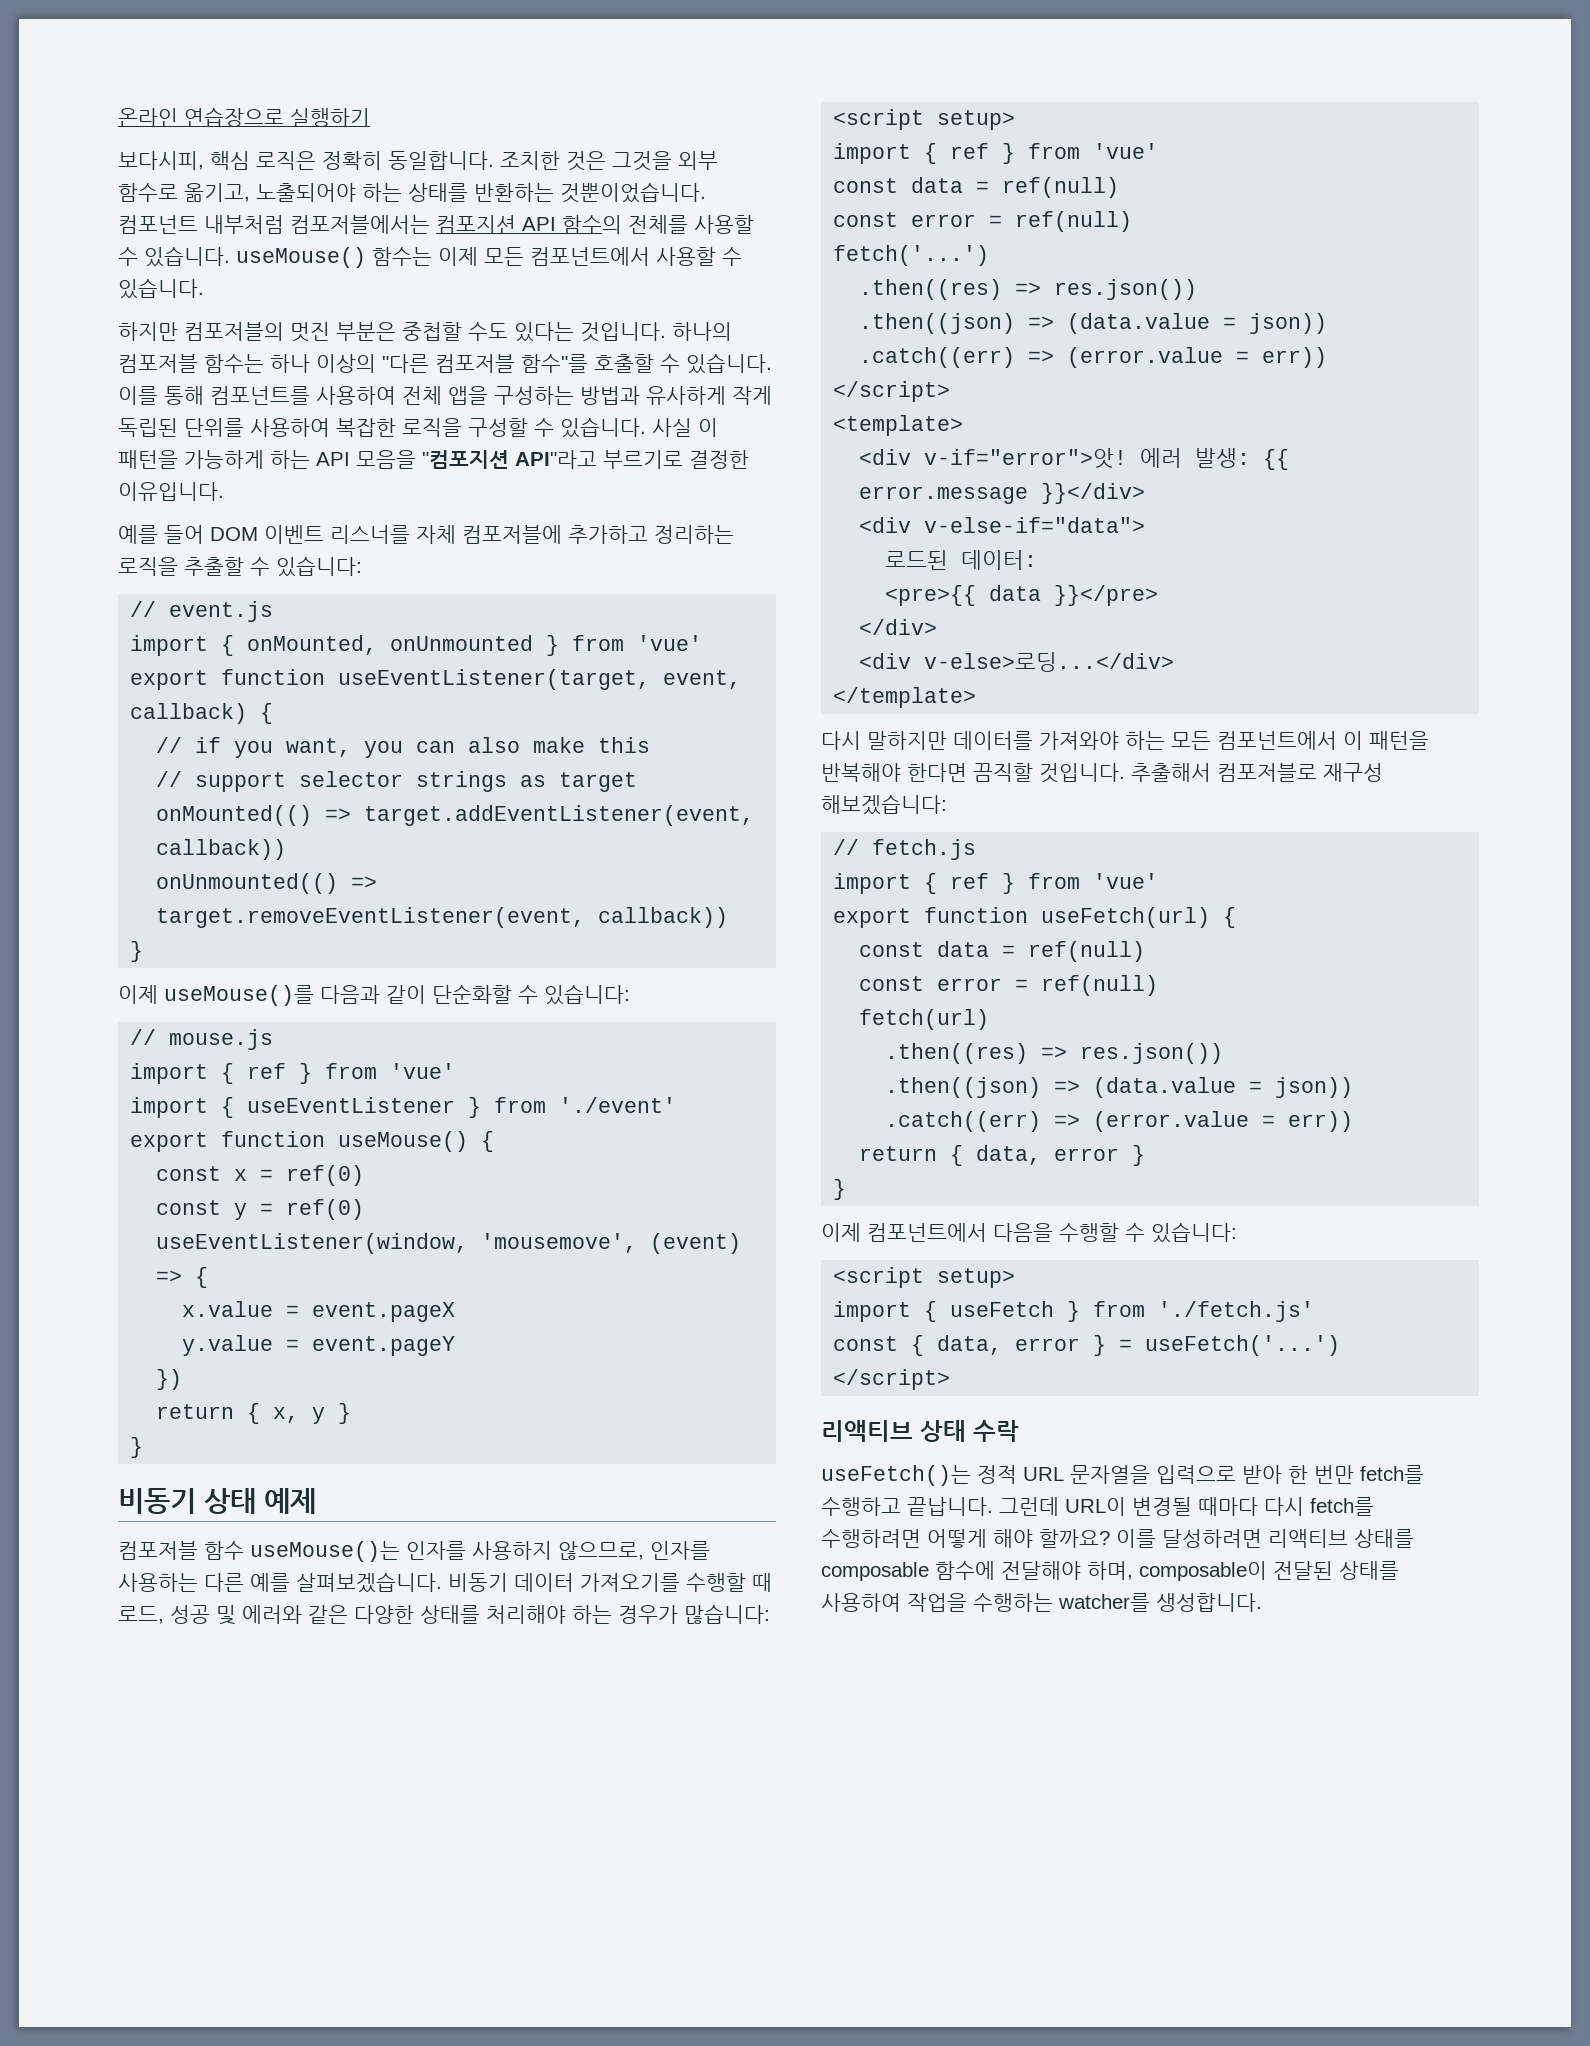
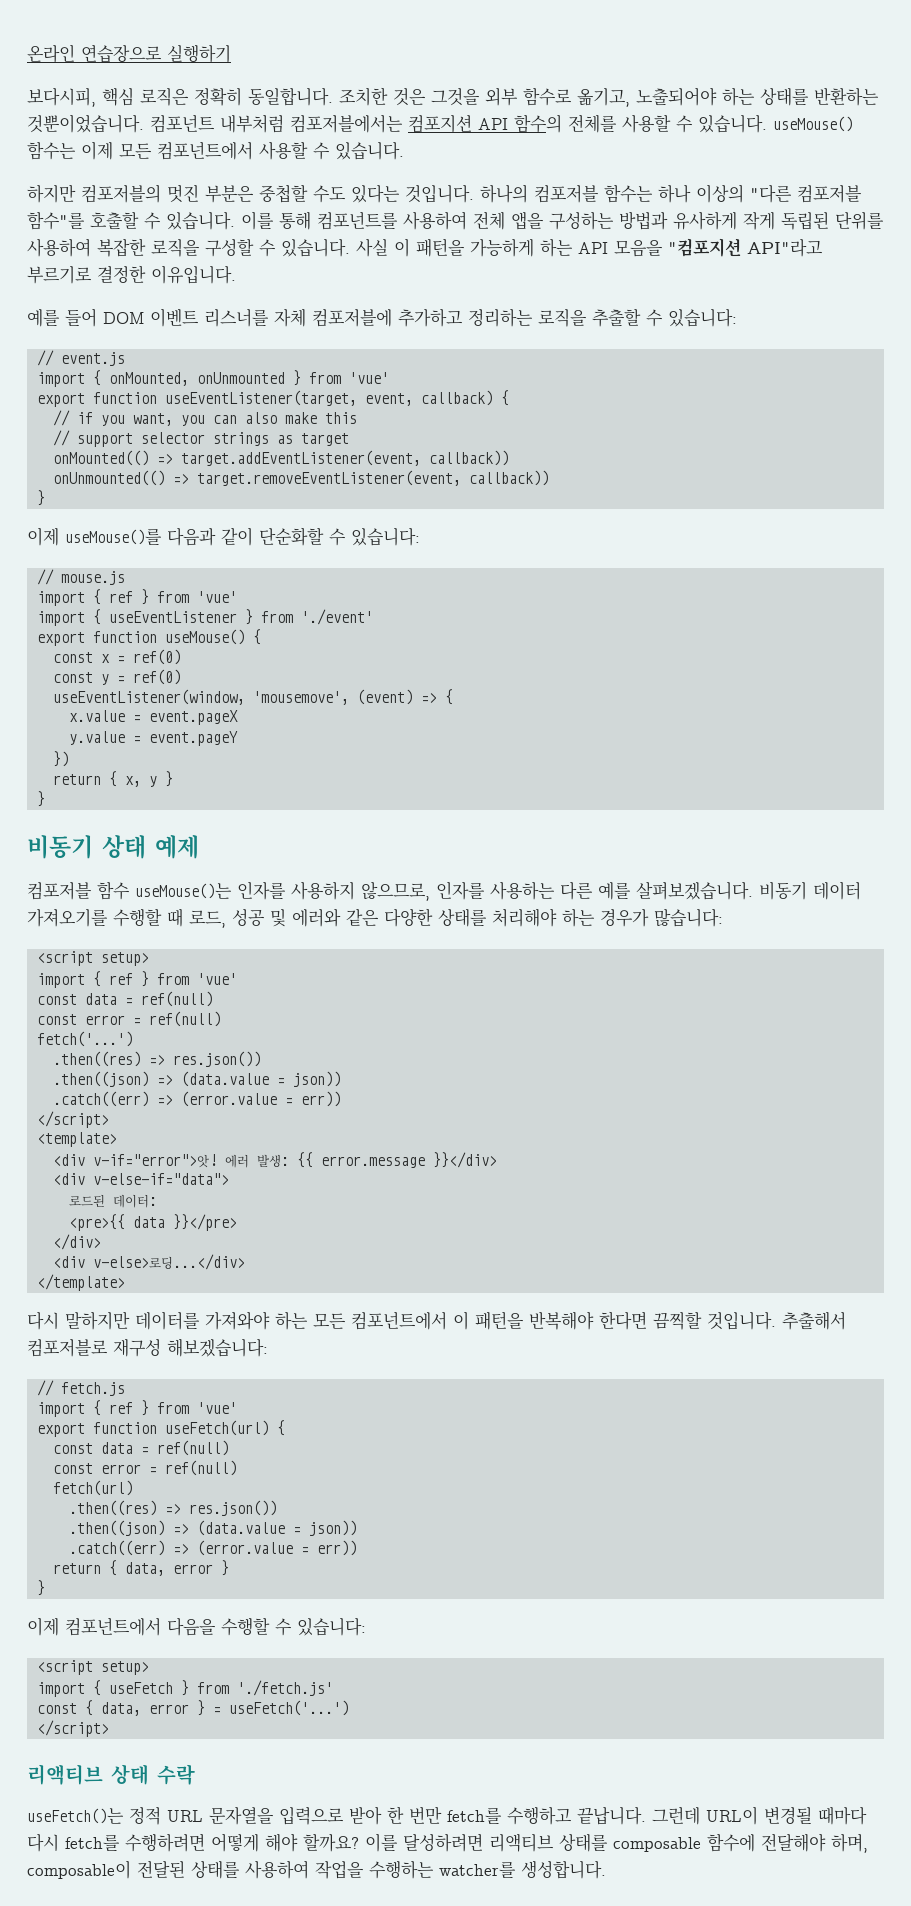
- 다시 말하지만 데이터를 가져와야 하는 모든 컴포넌트에서 이 패턴을 반복해야 한다면 끔직할 것입니다.
+ 다시 말하지만 데이터를 가져와야 하는 모든 컴포넌트에서 이 패턴을 반복해야 한다면 끔찍할 것입니다.

